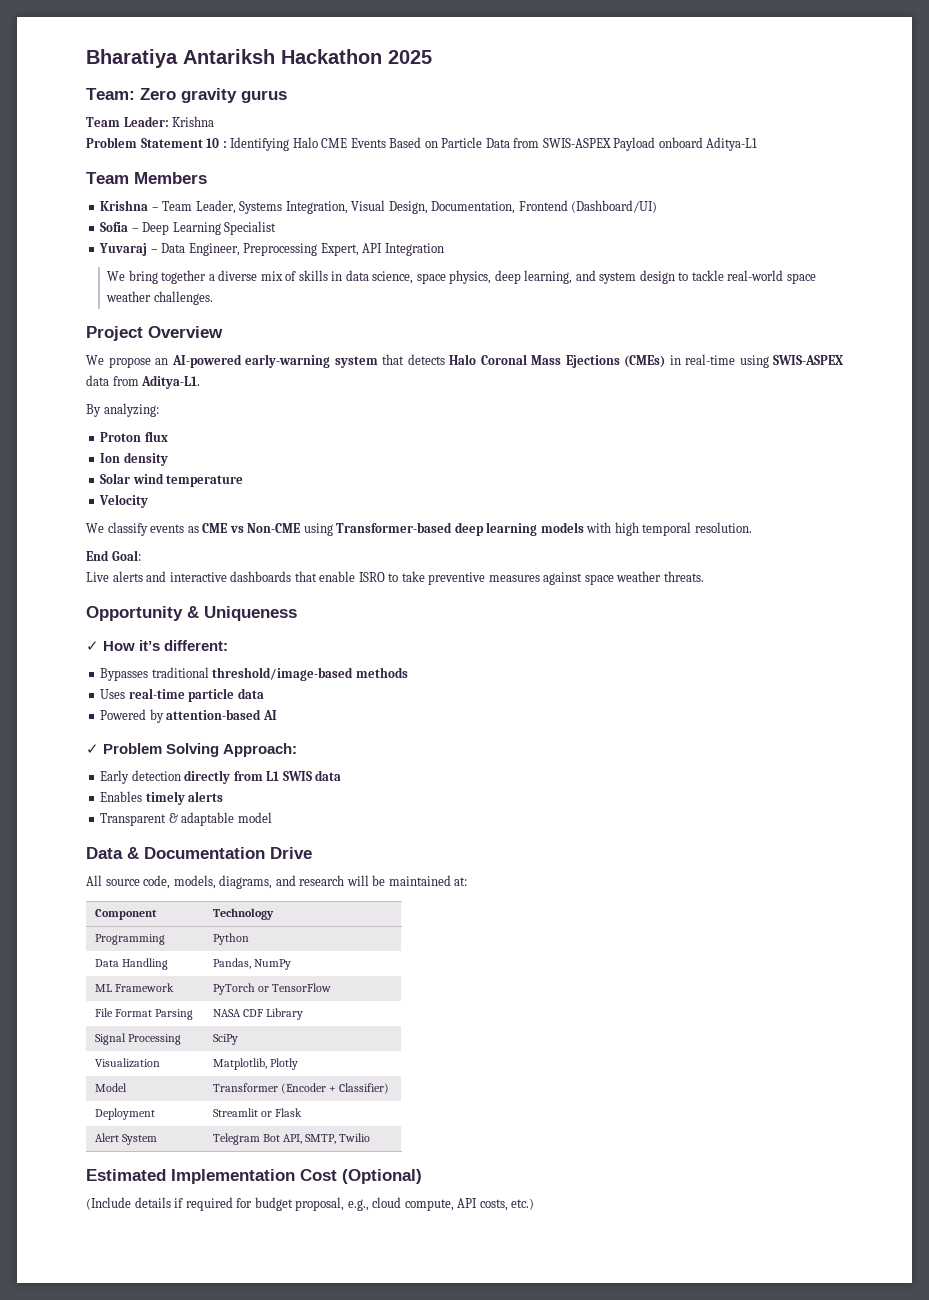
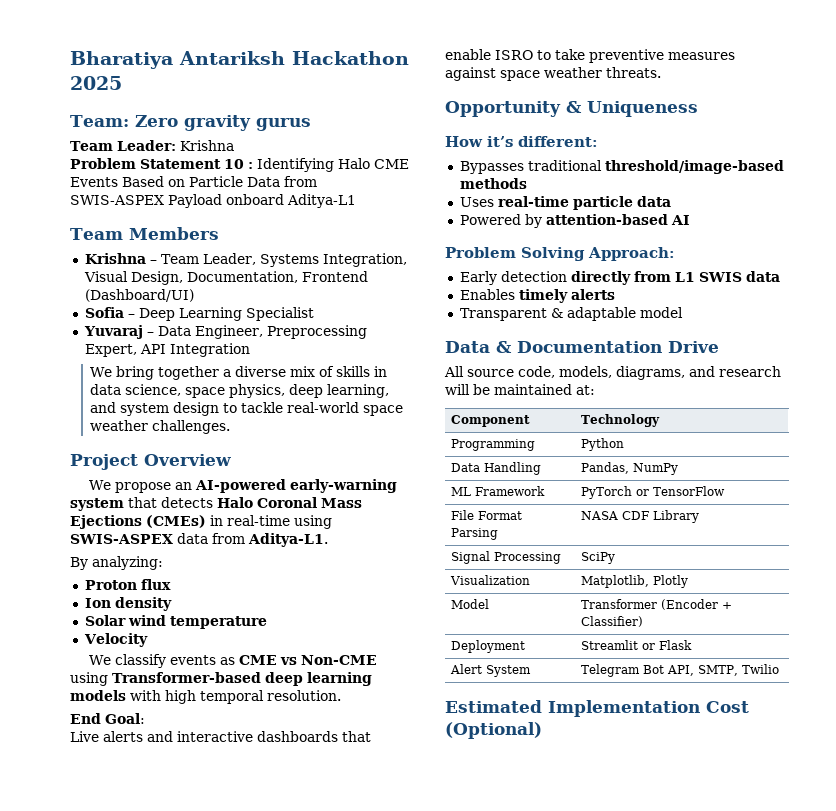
- ✓ How it’s different:
+ How it’s different:
- ✓ Problem Solving Approach:
+ Problem Solving Approach:
- (Include details if required for budget proposal, e.g., cloud compute, API costs, etc.)

